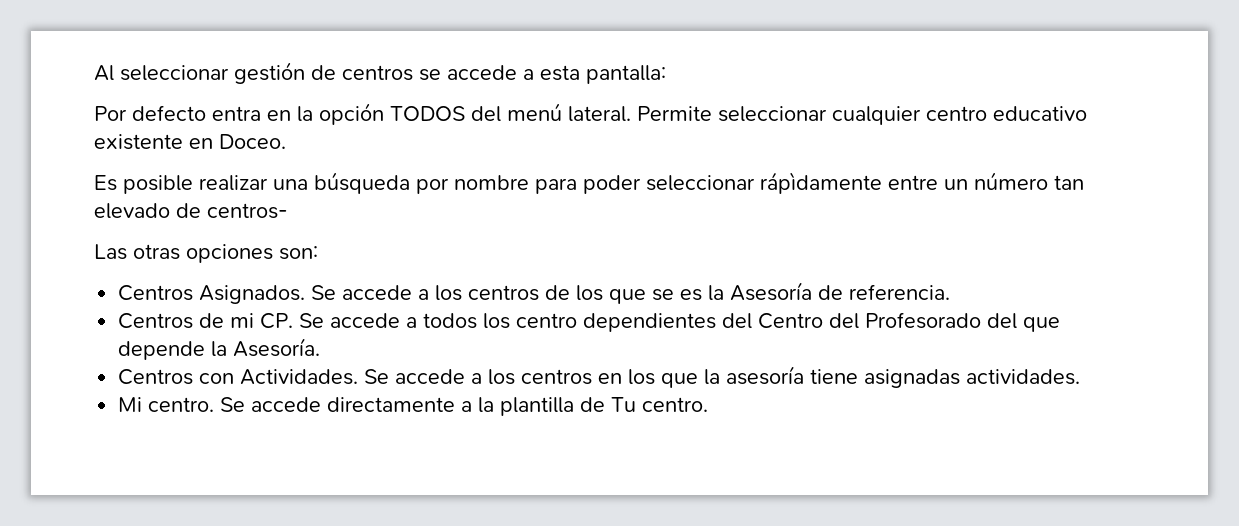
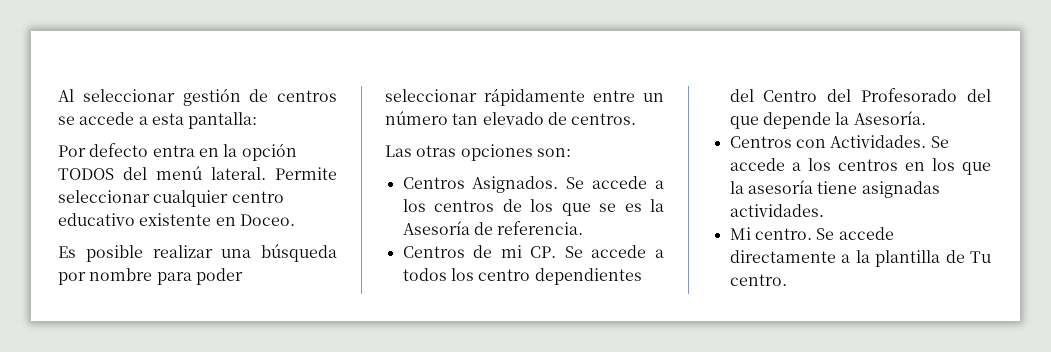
- Es posible realizar una búsqueda por nombre para poder seleccionar rápìdamente entre un número tan elevado de centros-
+ Es posible realizar una búsqueda por nombre para poder seleccionar rápidamente entre un número tan elevado de centros.

